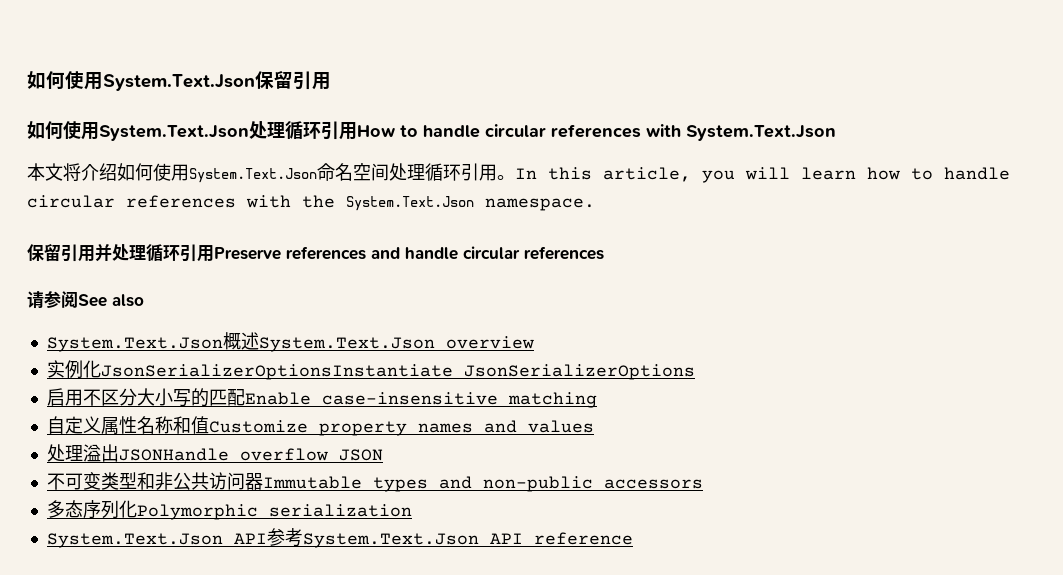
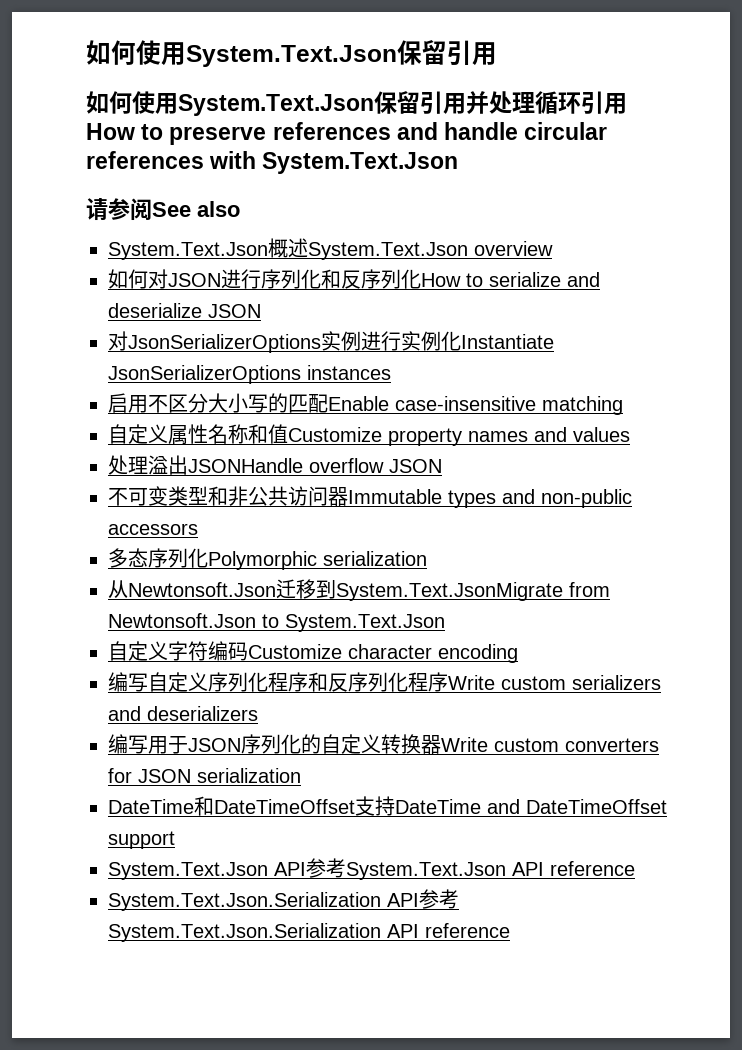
- 如何使用System.Text.Json处理循环引用How to handle circular references with System.Text.Json
- 本文将介绍如何使用System.Text.Json命名空间处理循环引用。In this article, you will learn how to handle circular references with the System.Text.Json namespace.
- 保留引用并处理循环引用Preserve references and handle circular references
+ 如何使用System.Text.Json保留引用并处理循环引用How to preserve references and handle circular references with System.Text.Json
- 实例化JsonSerializerOptionsInstantiate JsonSerializerOptions
+ 如何对JSON进行序列化和反序列化How to serialize and deserialize JSON
+ 对JsonSerializerOptions实例进行实例化Instantiate JsonSerializerOptions instances
+ 从Newtonsoft.Json迁移到System.Text.JsonMigrate from Newtonsoft.Json to System.Text.Json
+ 自定义字符编码Customize character encoding
+ 编写自定义序列化程序和反序列化程序Write custom serializers and deserializers
+ 编写用于JSON序列化的自定义转换器Write custom converters for JSON serialization
+ DateTime和DateTimeOffset支持DateTime and DateTimeOffset support
+ System.Text.Json.Serialization API参考System.Text.Json.Serialization API reference

